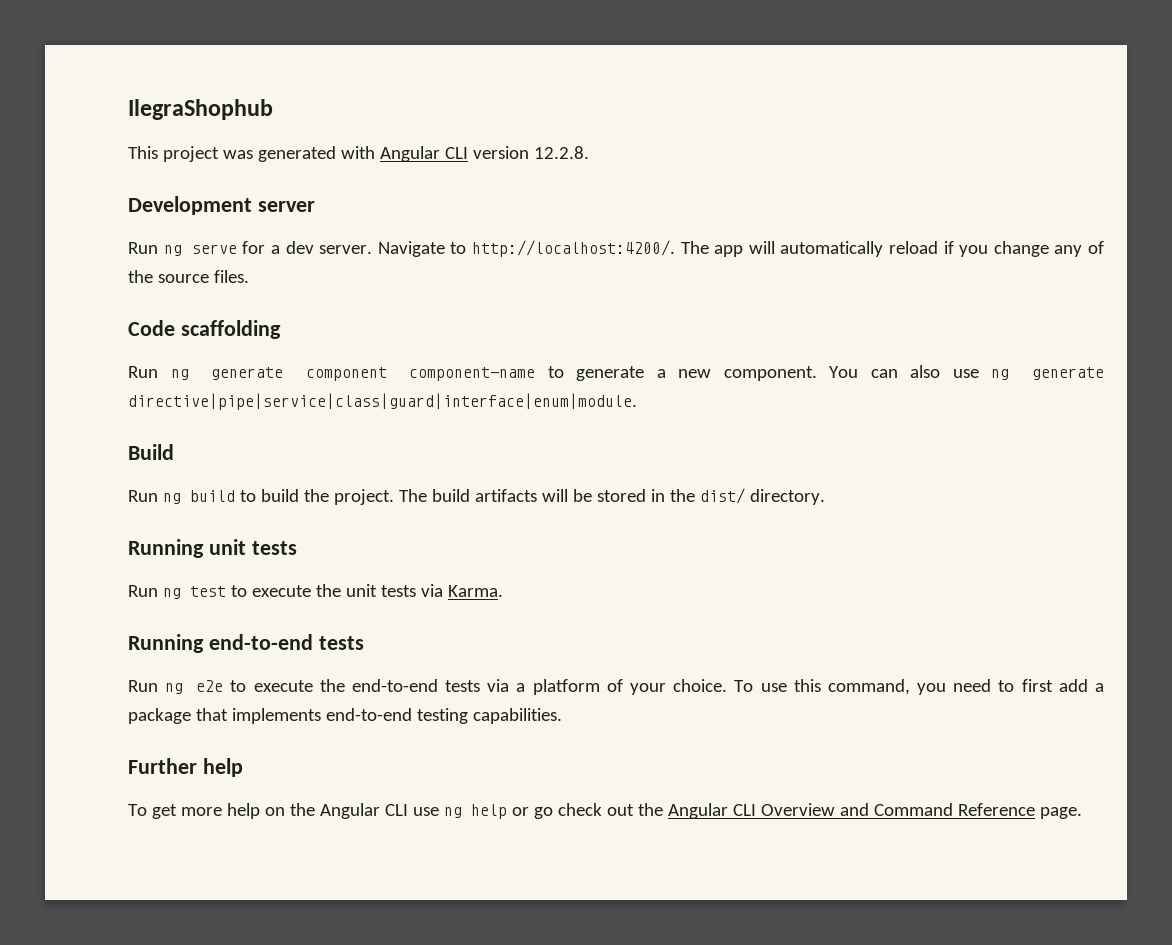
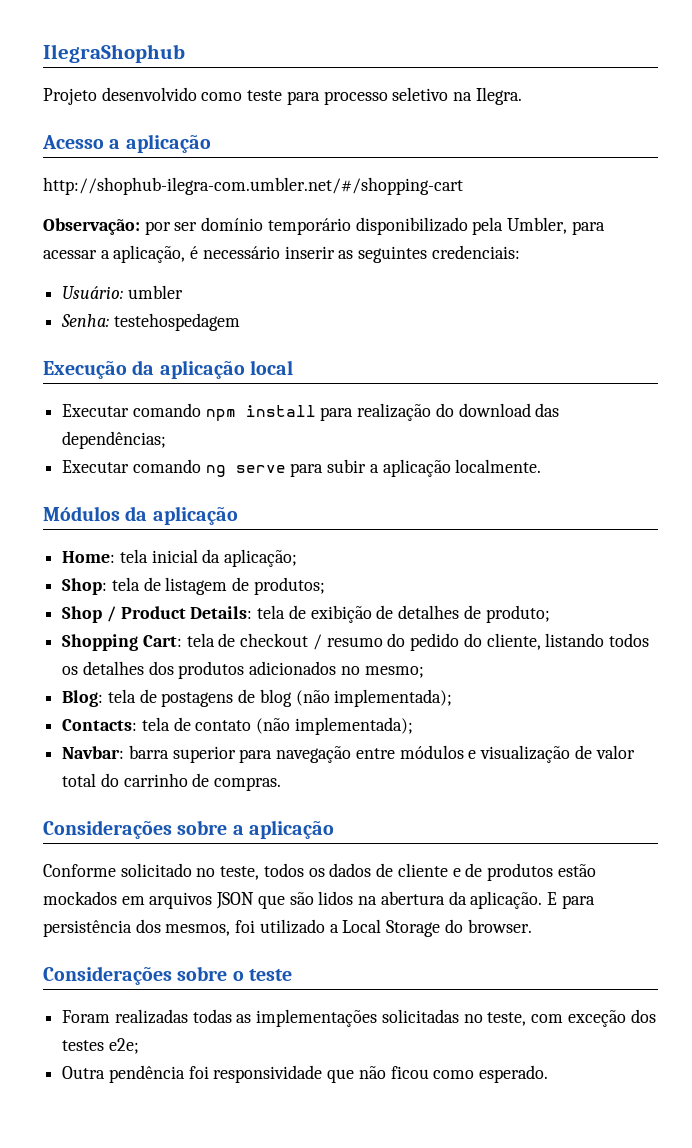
- This project was generated with Angular CLI version 12.2.8.
- Development server
- Run ng serve for a dev server. Navigate to http://localhost:4200/. The app will automatically reload if you change any of the source files.
- Code scaffolding
- Run ng generate component component-name to generate a new component. You can also use ng generate directive|pipe|service|class|guard|interface|enum|module.
- Build
- Run ng build to build the project. The build artifacts will be stored in the dist/ directory.
- Running unit tests
- Run ng test to execute the unit tests via Karma.
- Running end-to-end tests
- Run ng e2e to execute the end-to-end tests via a platform of your choice. To use this command, you need to first add a package that implements end-to-end testing capabilities.
- Further help
- To get more help on the Angular CLI use ng help or go check out the Angular CLI Overview and Command Reference page.
+ Projeto desenvolvido como teste para processo seletivo na Ilegra.
+ Acesso a aplicação
+ http://shophub-ilegra-com.umbler.net/#/shopping-cart
+ Observação: por ser domínio temporário disponibilizado pela Umbler, para acessar a aplicação, é necessário inserir as seguintes credenciais:
+ Usuário: umbler
+ Senha: testehospedagem
+ Execução da aplicação local
+ Executar comando npm install para realização do download das dependências;
+ Executar comando ng serve para subir a aplicação localmente.
+ Módulos da aplicação
+ Home: tela inicial da aplicação;
+ Shop: tela de listagem de produtos;
+ Shop / Product Details: tela de exibição de detalhes de produto;
+ Shopping Cart: tela de checkout / resumo do pedido do cliente, listando todos os detalhes dos produtos adicionados no mesmo;
+ Blog: tela de postagens de blog (não implementada);
+ Contacts: tela de contato (não implementada);
+ Navbar: barra superior para navegação entre módulos e visualização de valor total do carrinho de compras.
+ Considerações sobre a aplicação
+ Conforme solicitado no teste, todos os dados de cliente e de produtos estão mockados em arquivos JSON que são lidos na abertura da aplicação. E para persistência dos mesmos, foi utilizado a Local Storage do browser.
+ Considerações sobre o teste
+ Foram realizadas todas as implementações solicitadas no teste, com exceção dos testes e2e;
+ Outra pendência foi responsividade que não ficou como esperado.

